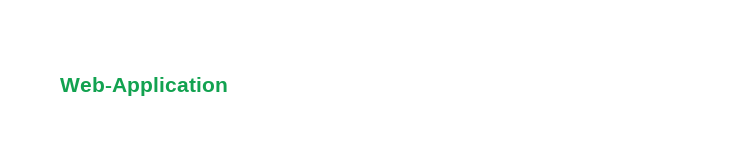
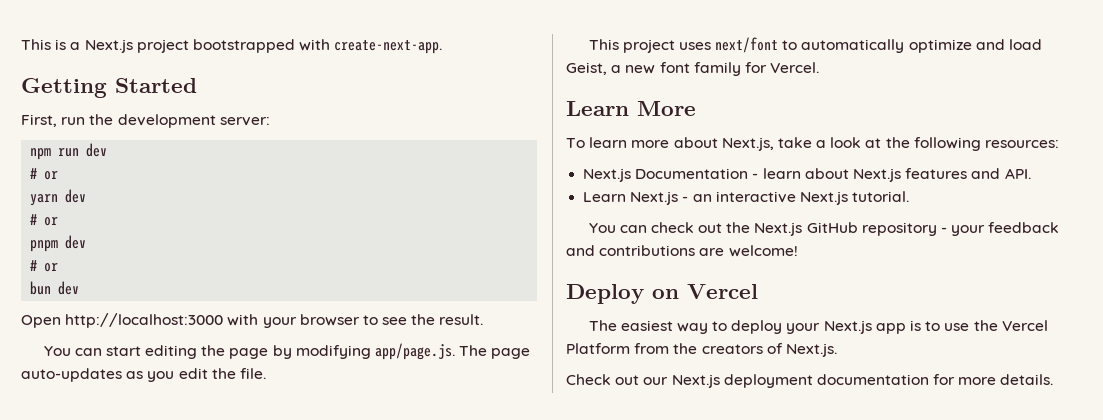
- Web-Application
+ This is a Next.js project bootstrapped with create-next-app.
+ Getting Started
+ First, run the development server:
+ npm run dev
+ # or
+ yarn dev
+ # or
+ pnpm dev
+ # or
+ bun dev
+ Open http://localhost:3000 with your browser to see the result.
+ You can start editing the page by modifying app/page.js. The page auto-updates as you edit the file.
+ This project uses next/font to automatically optimize and load Geist, a new font family for Vercel.
+ Learn More
+ To learn more about Next.js, take a look at the following resources:
+ Next.js Documentation - learn about Next.js features and API.
+ Learn Next.js - an interactive Next.js tutorial.
+ You can check out the Next.js GitHub repository - your feedback and contributions are welcome!
+ Deploy on Vercel
+ The easiest way to deploy your Next.js app is to use the Vercel Platform from the creators of Next.js.
+ Check out our Next.js deployment documentation for more details.

